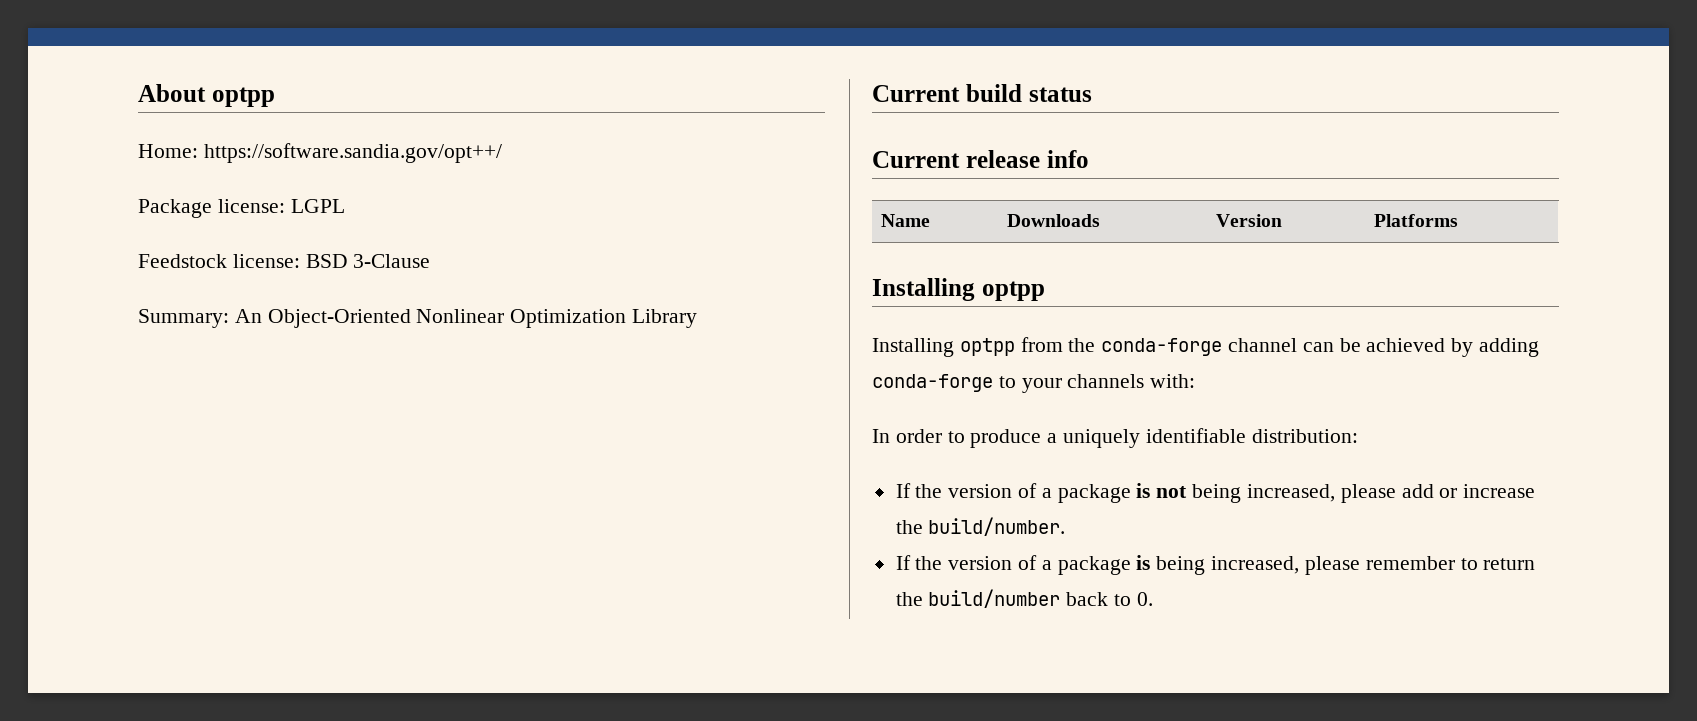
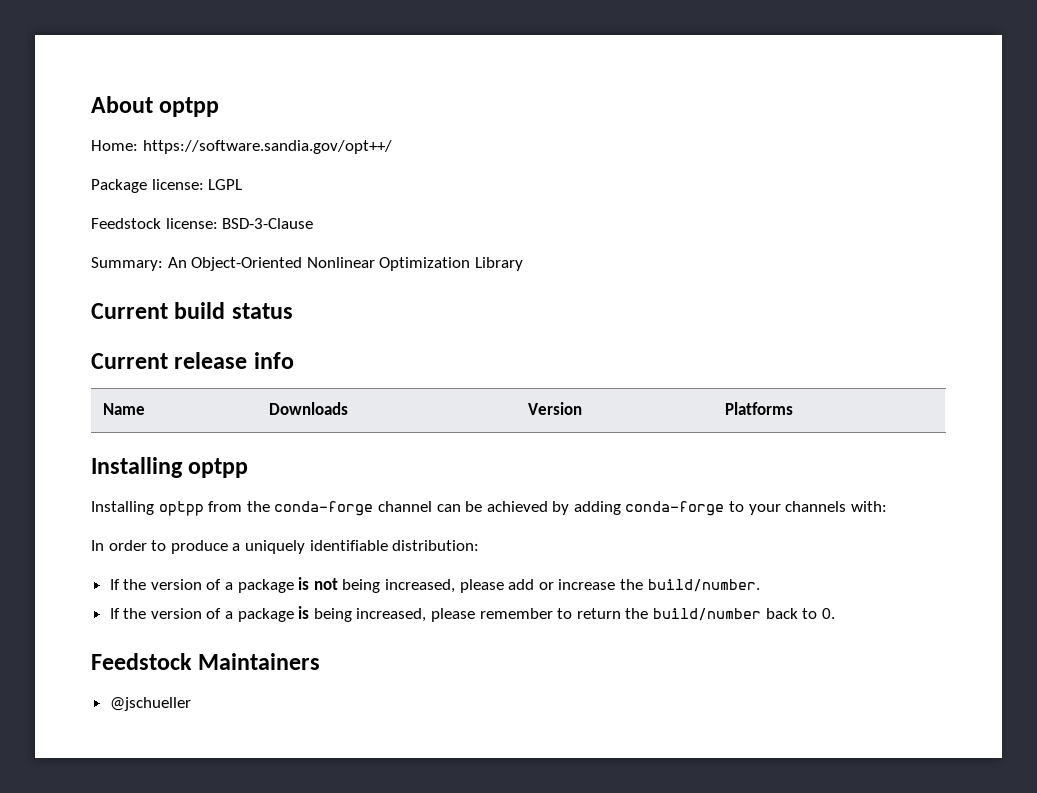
- Feedstock license: BSD 3-Clause
+ Feedstock license: BSD-3-Clause
+ Feedstock Maintainers
+ @jschueller

